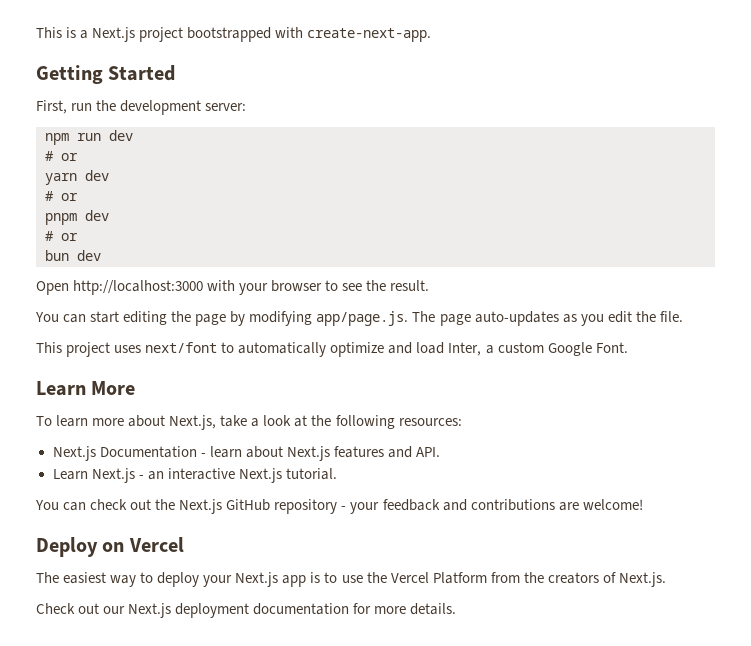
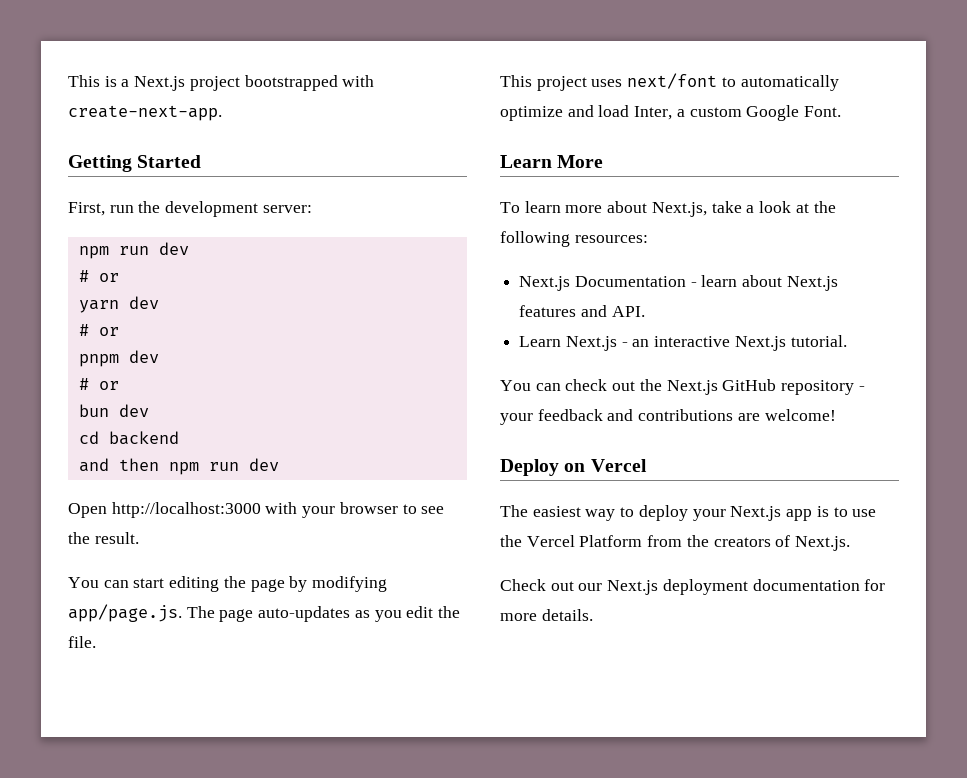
+ cd backend
+ and then npm run dev

